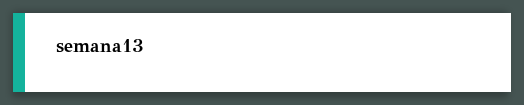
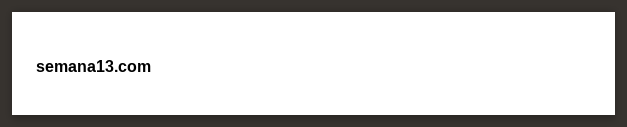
- semana13
+ semana13.com

